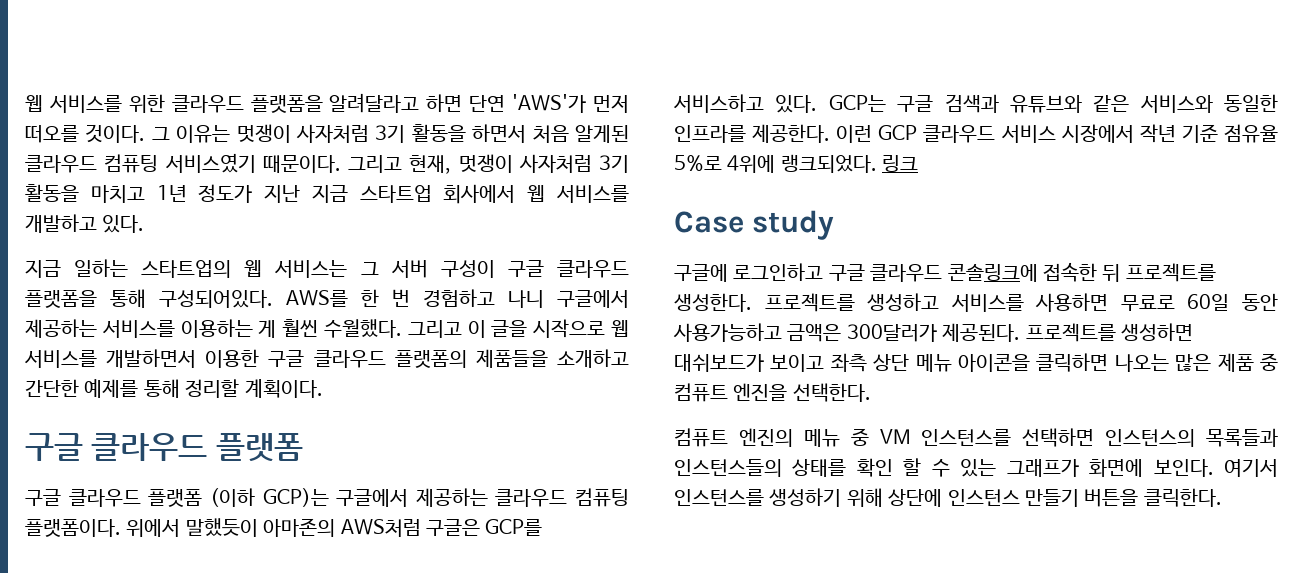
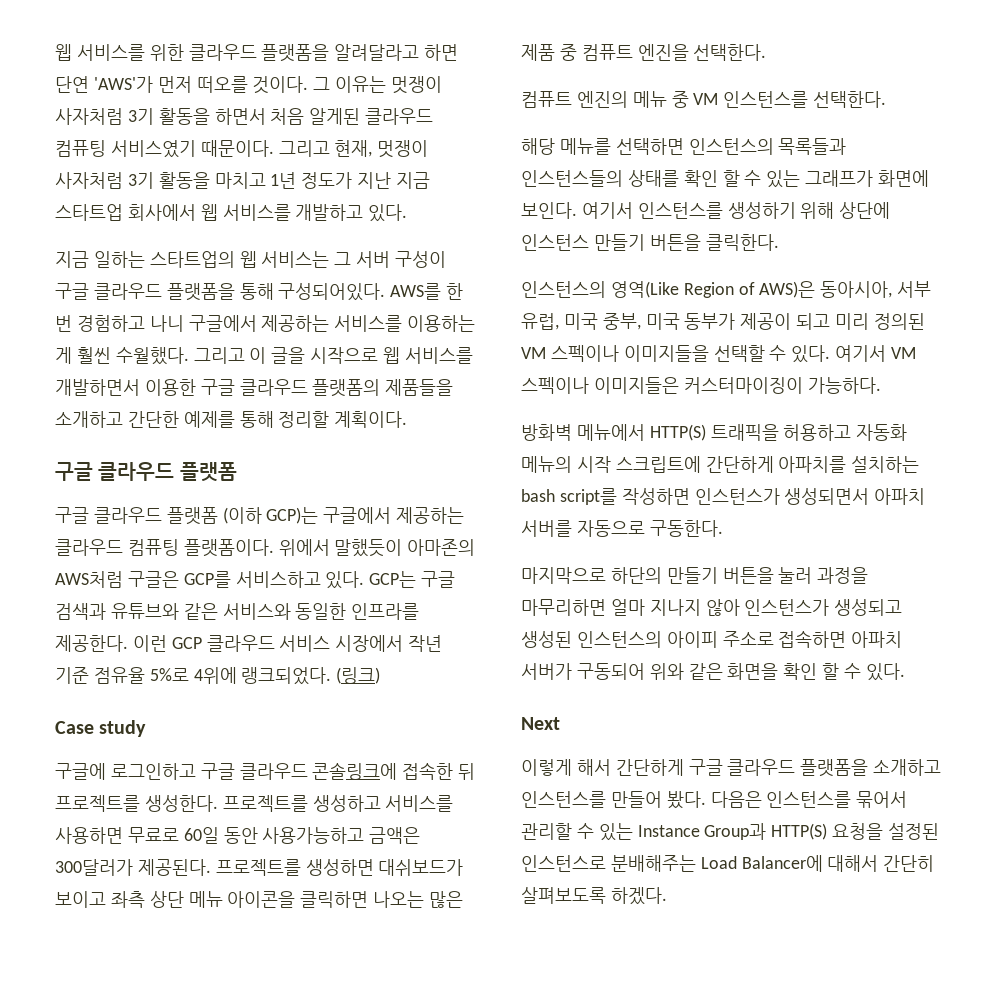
- 링크
+ (링크)
- 컴퓨트 엔진의 메뉴 중 VM 인스턴스를 선택하면 인스턴스의 목록들과 인스턴스들의 상태를 확인 할 수 있는 그래프가 화면에 보인다.
+ 컴퓨트 엔진의 메뉴 중 VM 인스턴스를 선택한다.
+ 해당 메뉴를 선택하면 인스턴스의 목록들과 인스턴스들의 상태를 확인 할 수 있는 그래프가 화면에 보인다.
+ 인스턴스의 영역(Like Region of AWS)은 동아시아, 서부 유럽, 미국 중부, 미국 동부가 제공이 되고 미리 정의된 VM 스펙이나 이미지들을 선택할 수 있다. 여기서 VM 스펙이나 이미지들은 커스터마이징이 가능하다.
+ 방화벽 메뉴에서 HTTP(S) 트래픽을 허용하고 자동화 메뉴의 시작 스크립트에 간단하게 아파치를 설치하는 bash script를 작성하면 인스턴스가 생성되면서 아파치 서버를 자동으로 구동한다.
+ 마지막으로 하단의 만들기 버튼을 눌러 과정을 마무리하면 얼마 지나지 않아 인스턴스가 생성되고 생성된 인스턴스의 아이피 주소로 접속하면 아파치 서버가 구동되어 위와 같은 화면을 확인 할 수 있다.
+ Next
+ 이렇게 해서 간단하게 구글 클라우드 플랫폼을 소개하고 인스턴스를 만들어 봤다. 다음은 인스턴스를 묶어서 관리할 수 있는 Instance Group과 HTTP(S) 요청을 설정된 인스턴스로 분배해주는 Load Balancer에 대해서 간단히 살펴보도록 하겠다.

